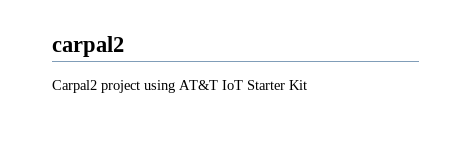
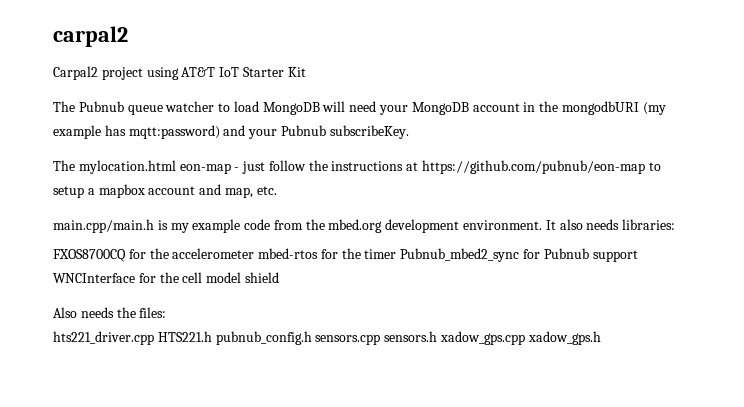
+ The Pubnub queue watcher to load MongoDB will need your MongoDB account in the mongodbURI (my example has mqtt:password) and your Pubnub subscribeKey.
+ The mylocation.html eon-map - just follow the instructions at https://github.com/pubnub/eon-map to setup a mapbox account and map, etc.
+ main.cpp/main.h is my example code from the mbed.org development environment. It also needs libraries:
+ FXOS8700CQ for the accelerometer mbed-rtos for the timer Pubnub_mbed2_sync for Pubnub support WNCInterface for the cell model shield
+ Also needs the files:
+ hts221_driver.cpp HTS221.h pubnub_config.h sensors.cpp sensors.h xadow_gps.cpp xadow_gps.h

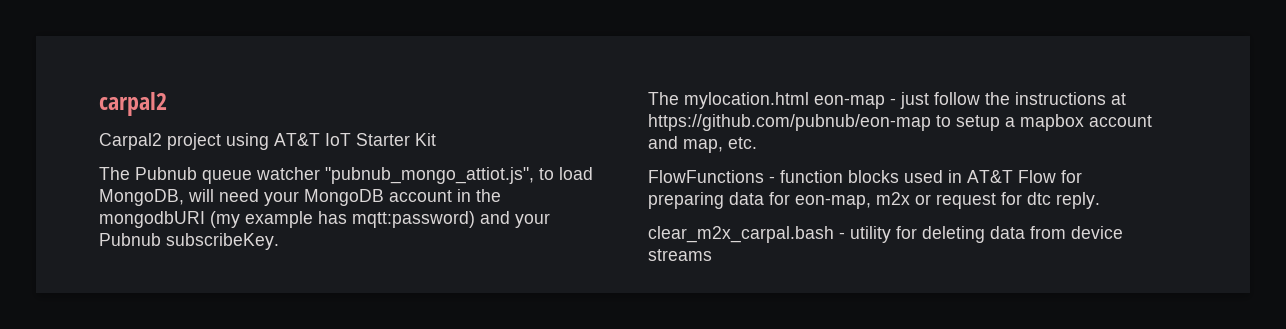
- The Pubnub queue watcher to load MongoDB will need your MongoDB account in the mongodbURI (my example has mqtt:password) and your Pubnub subscribeKey.
+ The Pubnub queue watcher "pubnub_mongo_attiot.js", to load MongoDB, will need your MongoDB account in the mongodbURI (my example has mqtt:password) and your Pubnub subscribeKey.
- main.cpp/main.h is my example code from the mbed.org development environment. It also needs libraries:
- FXOS8700CQ for the accelerometer mbed-rtos for the timer Pubnub_mbed2_sync for Pubnub support WNCInterface for the cell model shield
- Also needs the files:
- hts221_driver.cpp HTS221.h pubnub_config.h sensors.cpp sensors.h xadow_gps.cpp xadow_gps.h
+ FlowFunctions - function blocks used in AT&T Flow for preparing data for eon-map, m2x or request for dtc reply.
+ clear_m2x_carpal.bash - utility for deleting data from device streams

